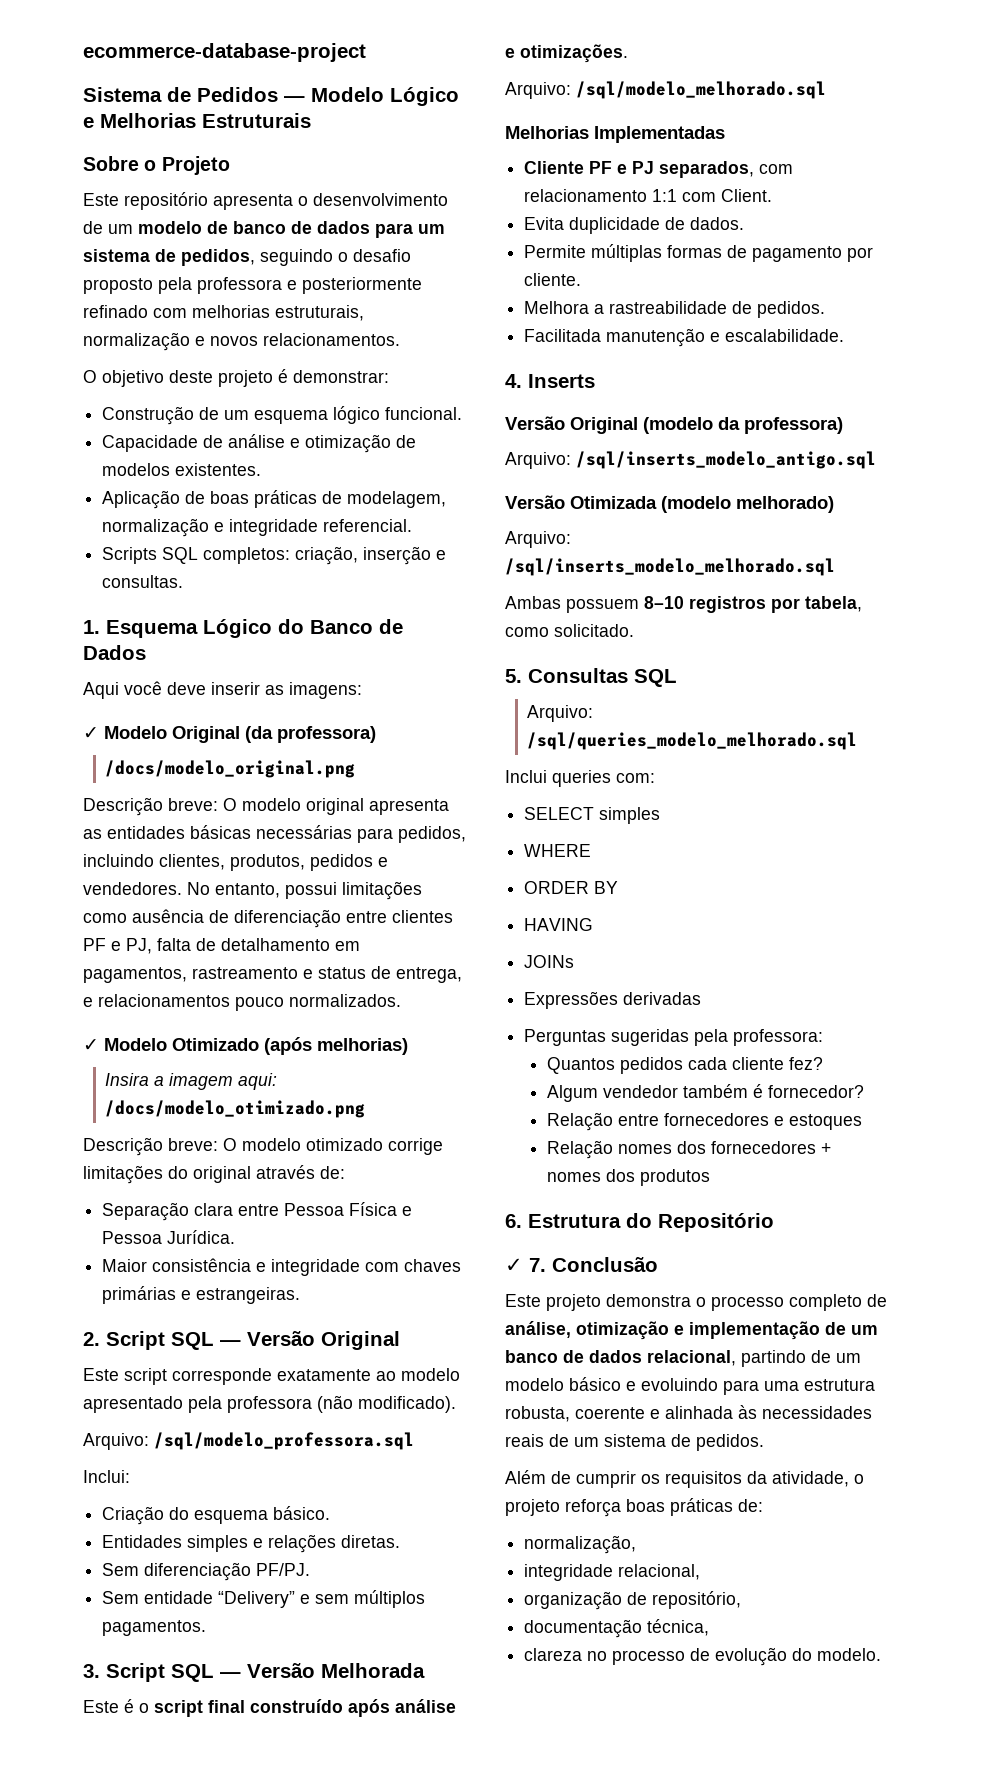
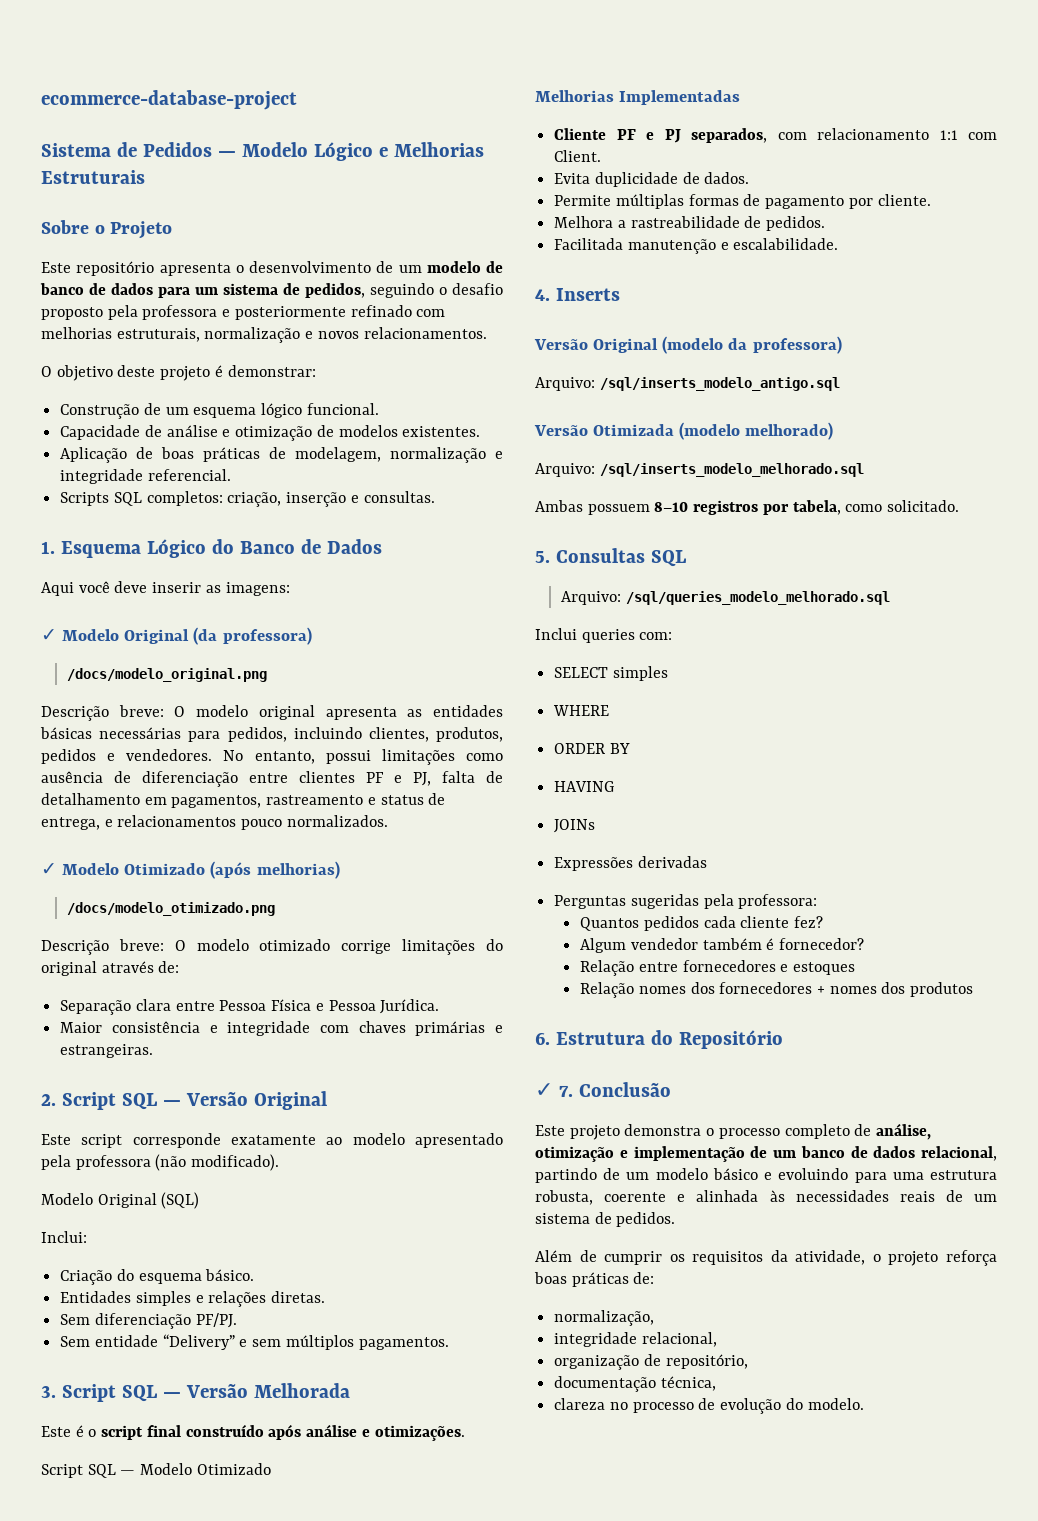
- Insira a imagem aqui: /docs/modelo_otimizado.png
+ /docs/modelo_otimizado.png
- Arquivo: /sql/modelo_professora.sql
+ Modelo Original (SQL)
- Arquivo: /sql/modelo_melhorado.sql
+ Script SQL — Modelo Otimizado

